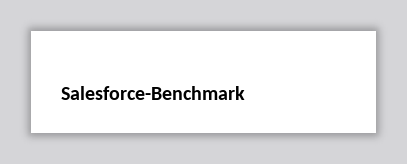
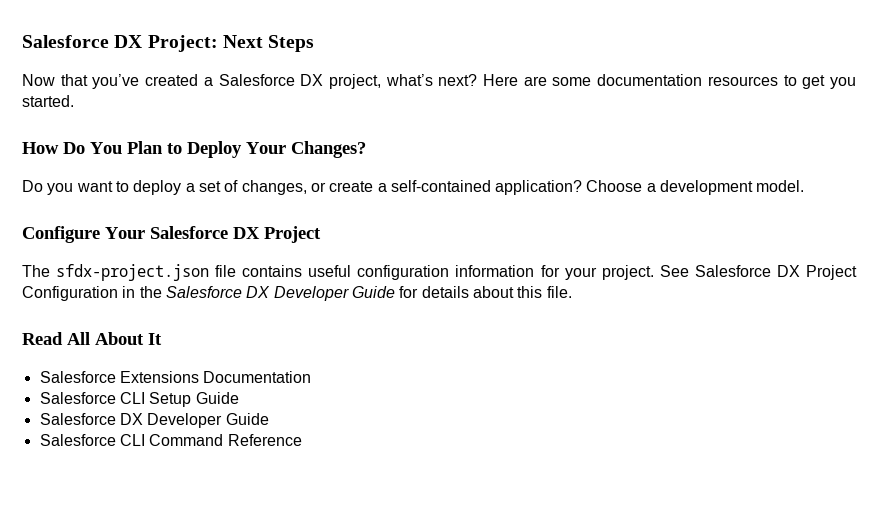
- Salesforce-Benchmark
+ Salesforce DX Project: Next Steps
+ Now that you’ve created a Salesforce DX project, what’s next? Here are some documentation resources to get you started.
+ How Do You Plan to Deploy Your Changes?
+ Do you want to deploy a set of changes, or create a self-contained application? Choose a development model.
+ Configure Your Salesforce DX Project
+ The sfdx-project.json file contains useful configuration information for your project. See Salesforce DX Project Configuration in the Salesforce DX Developer Guide for details about this file.
+ Read All About It
+ Salesforce Extensions Documentation
+ Salesforce CLI Setup Guide
+ Salesforce DX Developer Guide
+ Salesforce CLI Command Reference

